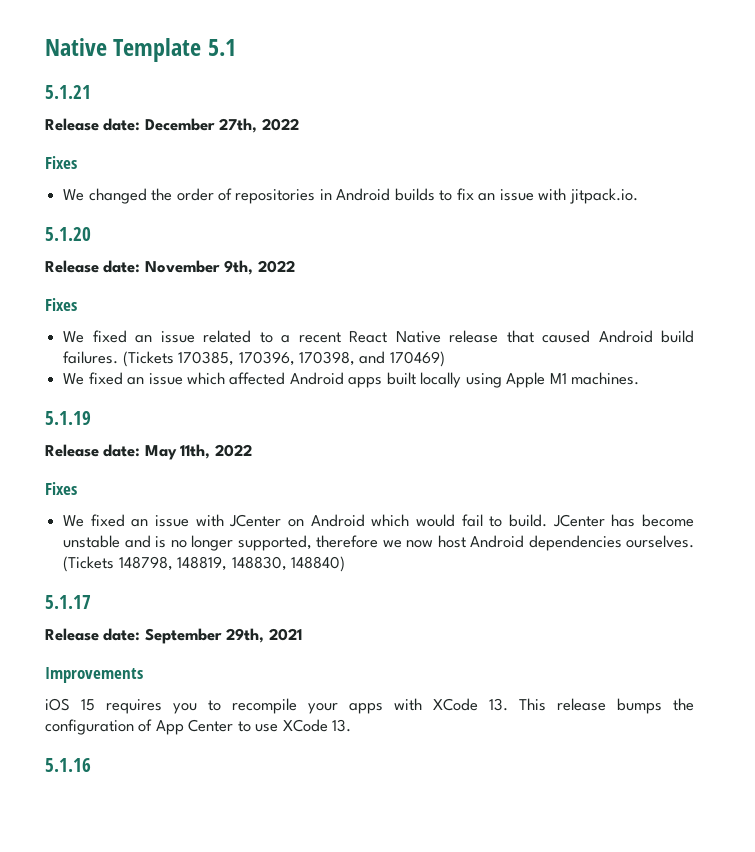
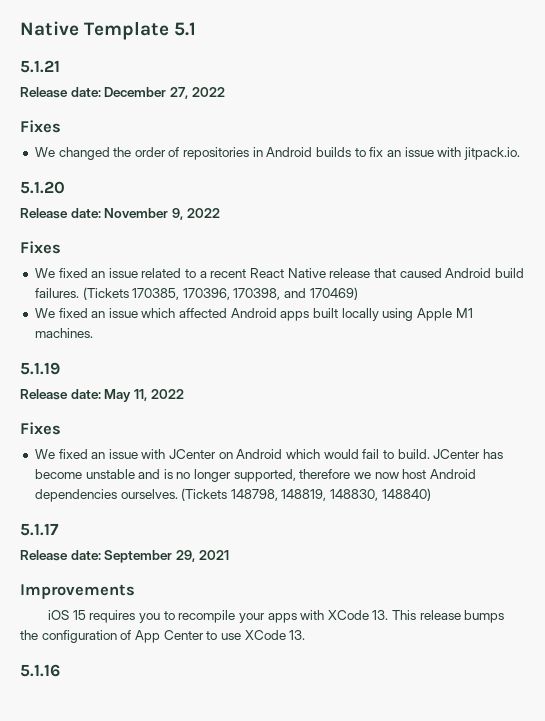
- Release date: December 27th, 2022
+ Release date: December 27, 2022
- Release date: November 9th, 2022
+ Release date: November 9, 2022
- Release date: May 11th, 2022
+ Release date: May 11, 2022
- Release date: September 29th, 2021
+ Release date: September 29, 2021

